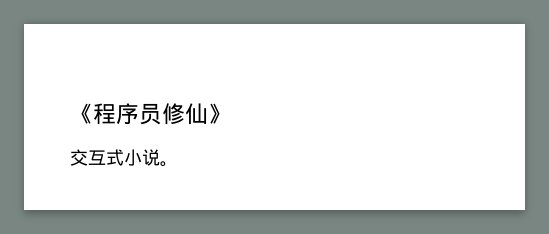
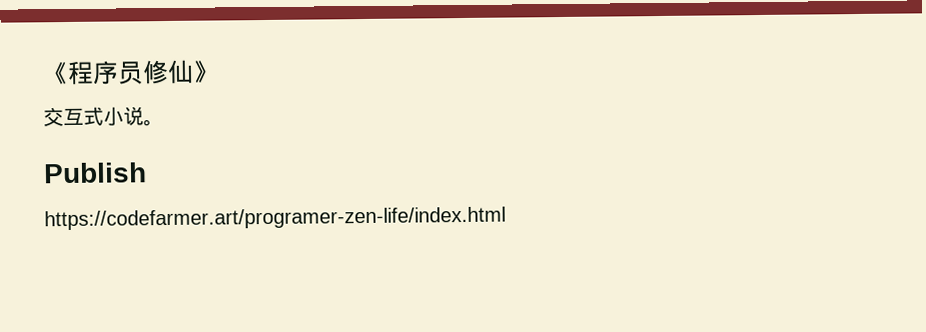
+ Publish
+ https://codefarmer.art/programer-zen-life/index.html

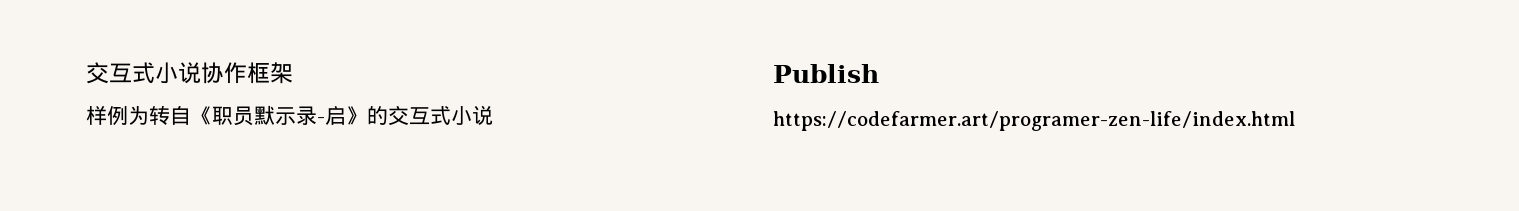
- 《程序员修仙》
- 交互式小说。
+ 交互式小说协作框架
+ 样例为转自《职员默示录-启》的交互式小说

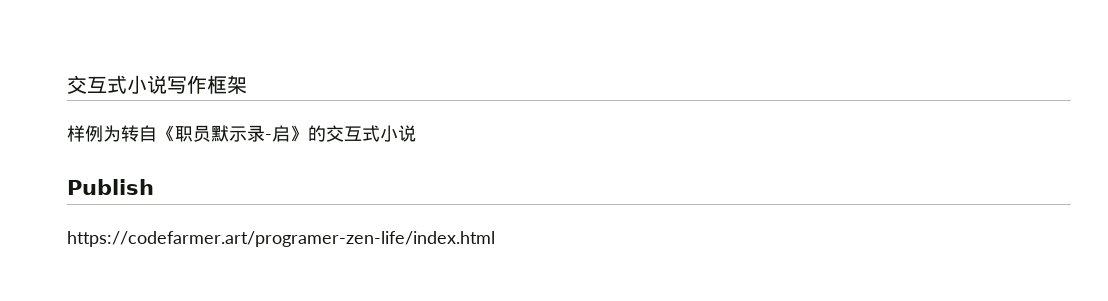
- 交互式小说协作框架
+ 交互式小说写作框架

